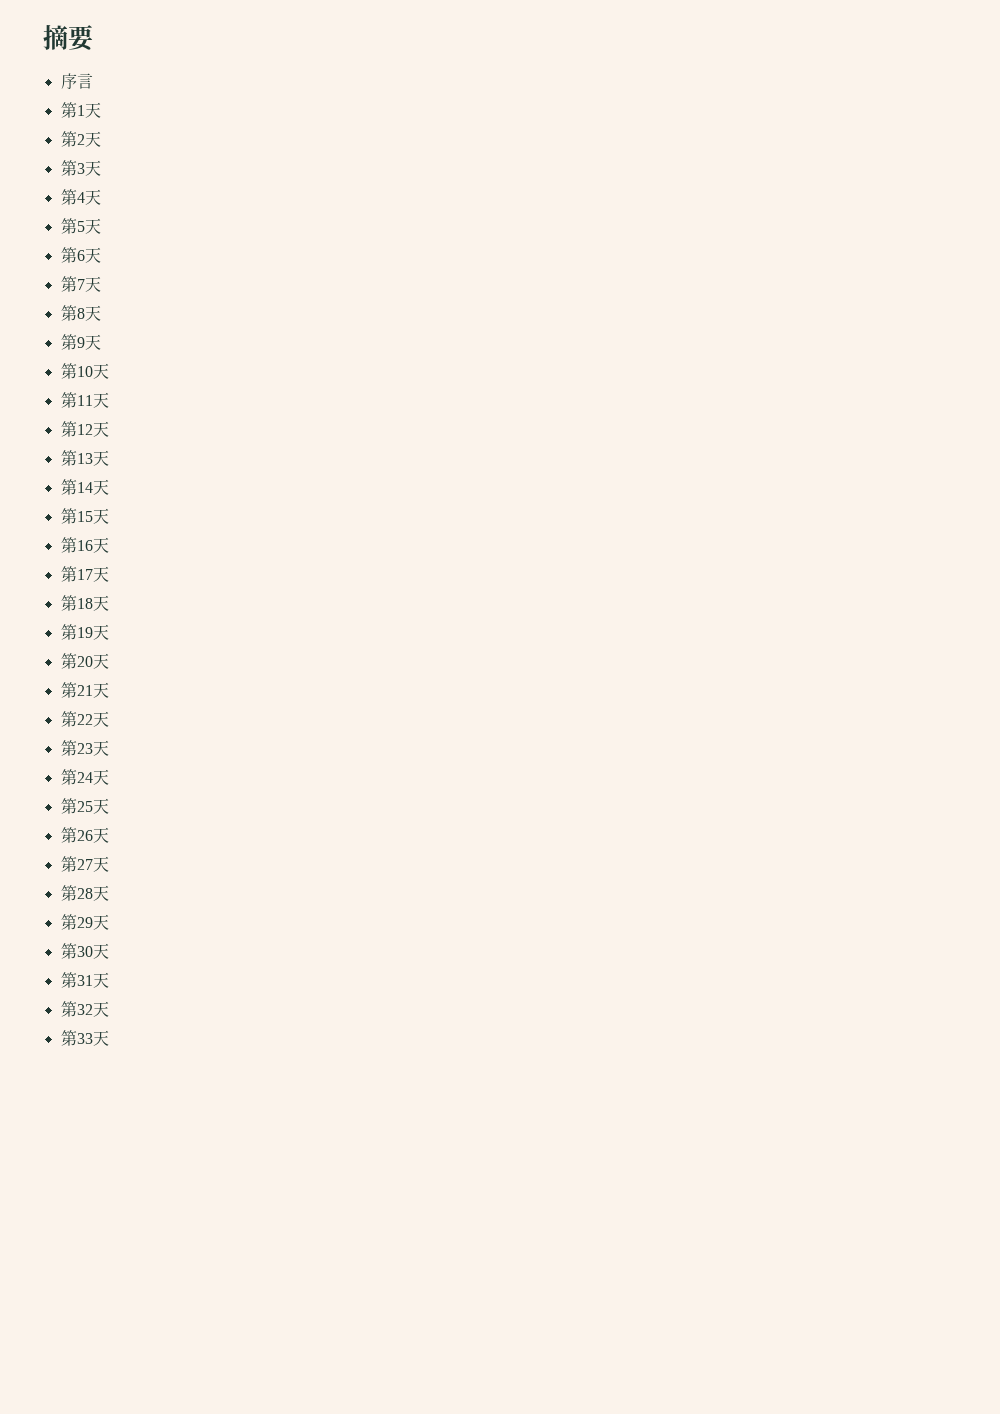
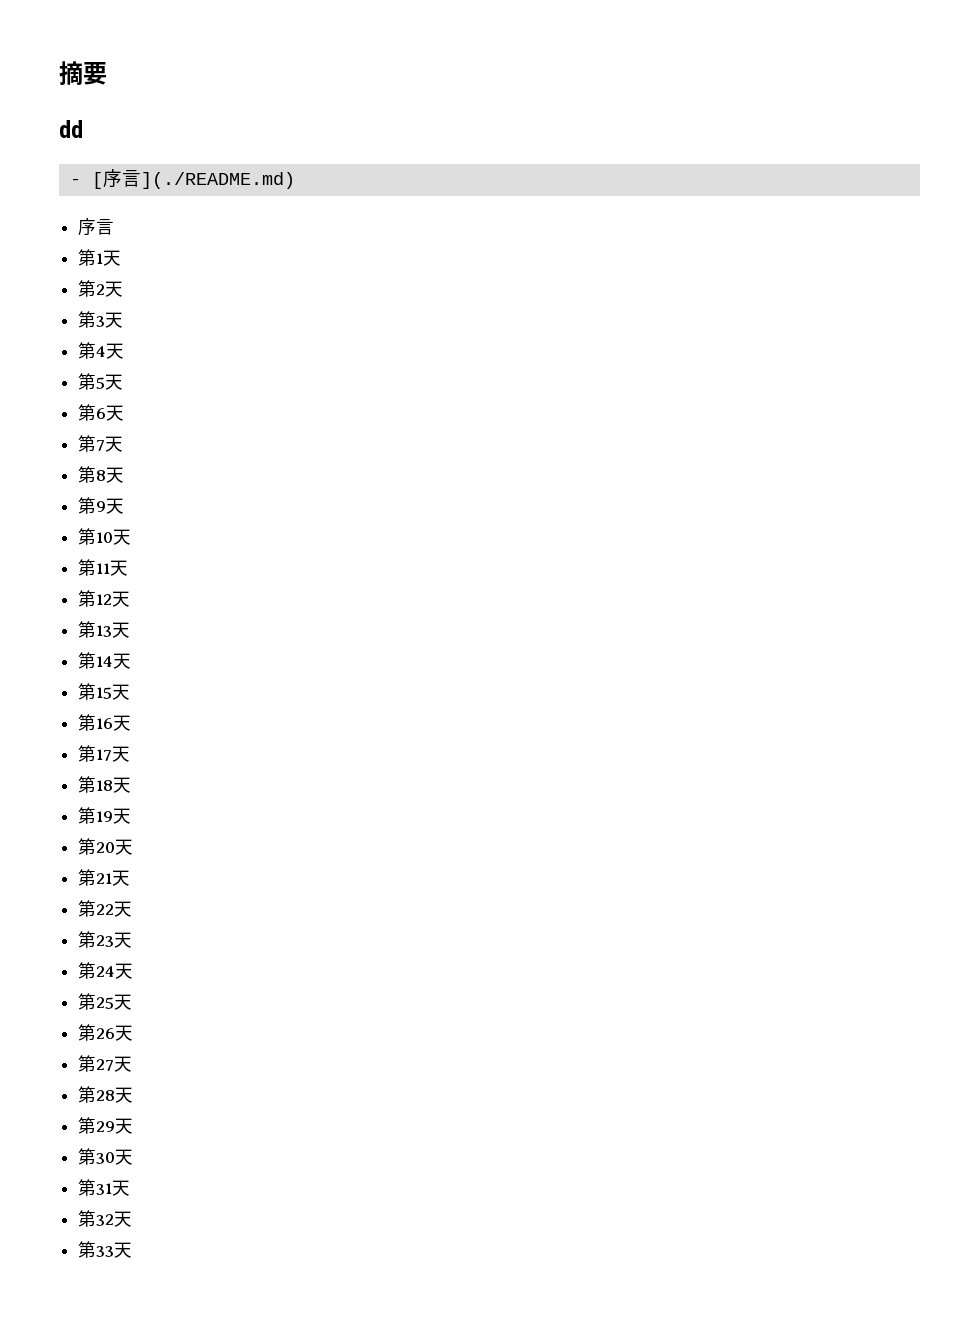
+ dd
+ - [序言](./README.md)

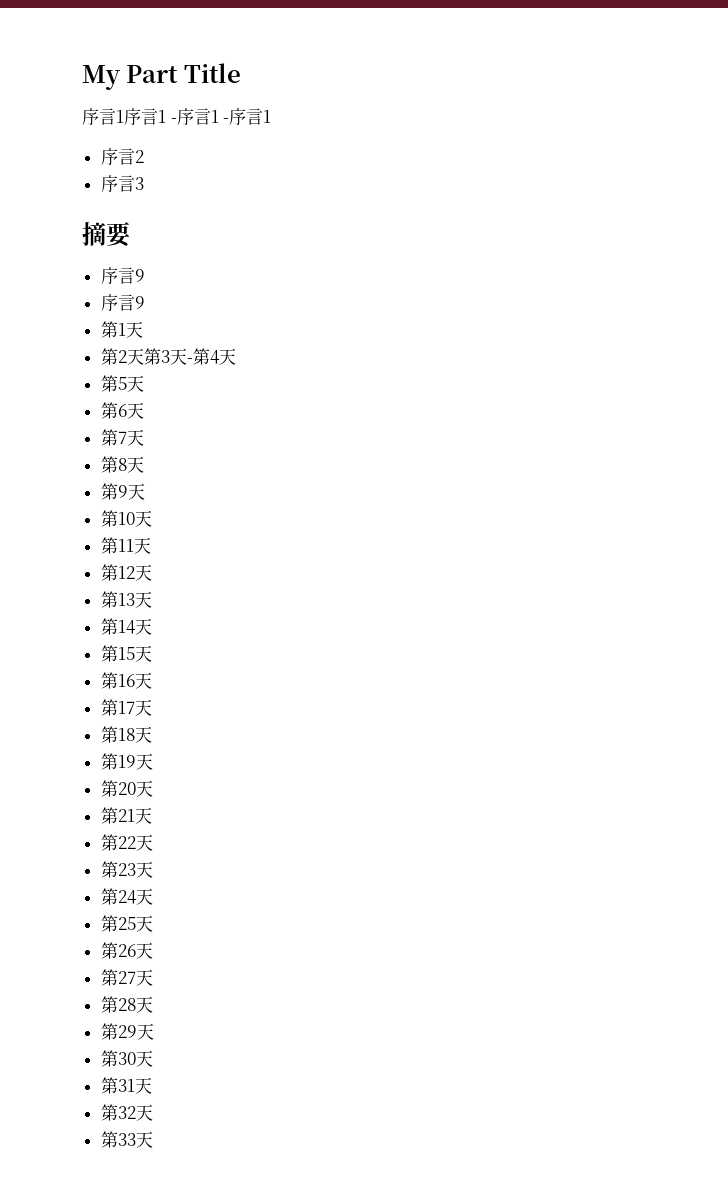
+ My Part Title
+ 序言1序言1 -序言1 -序言1
+ 序言2
+ 序言3
  摘要
- dd
- - [序言](./README.md)
- 序言
+ 序言9
+ 序言9
- 第2天
- 第3天
- 第4天
+ 第2天第3天-第4天

